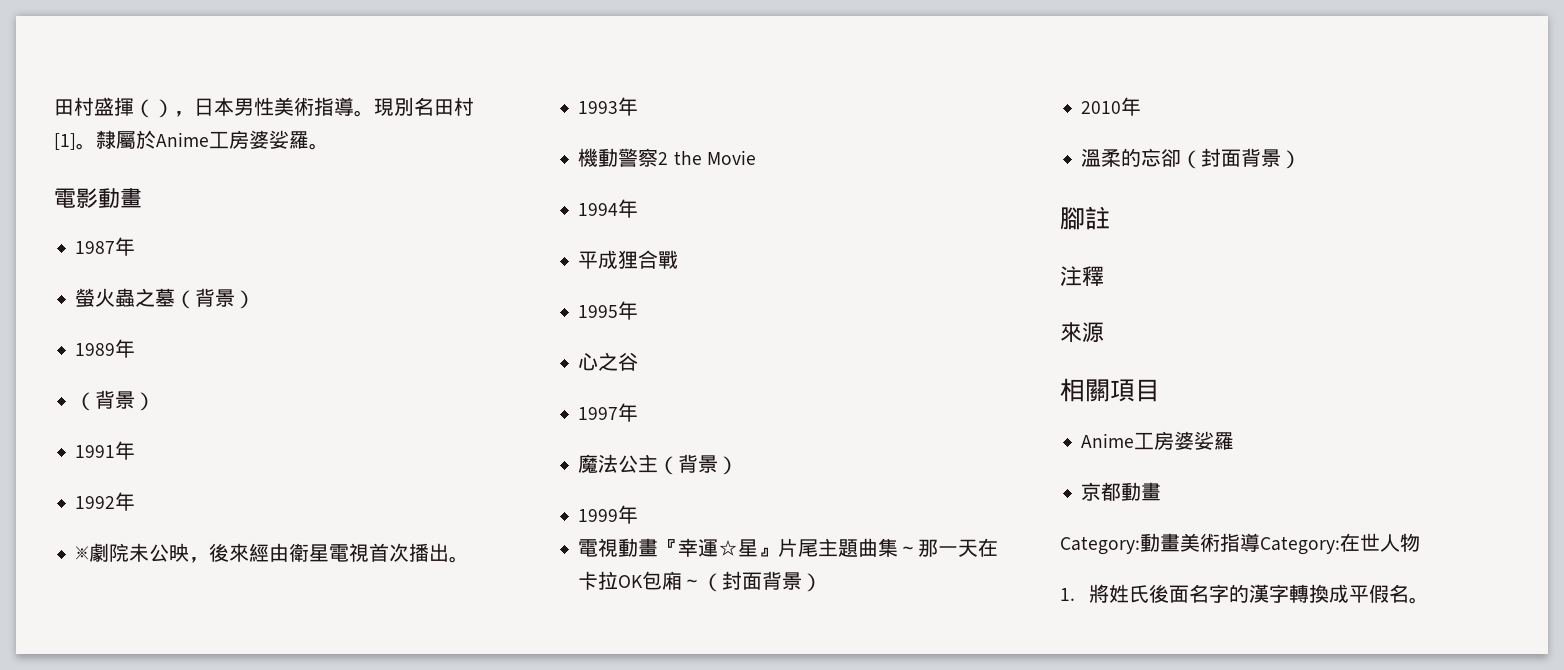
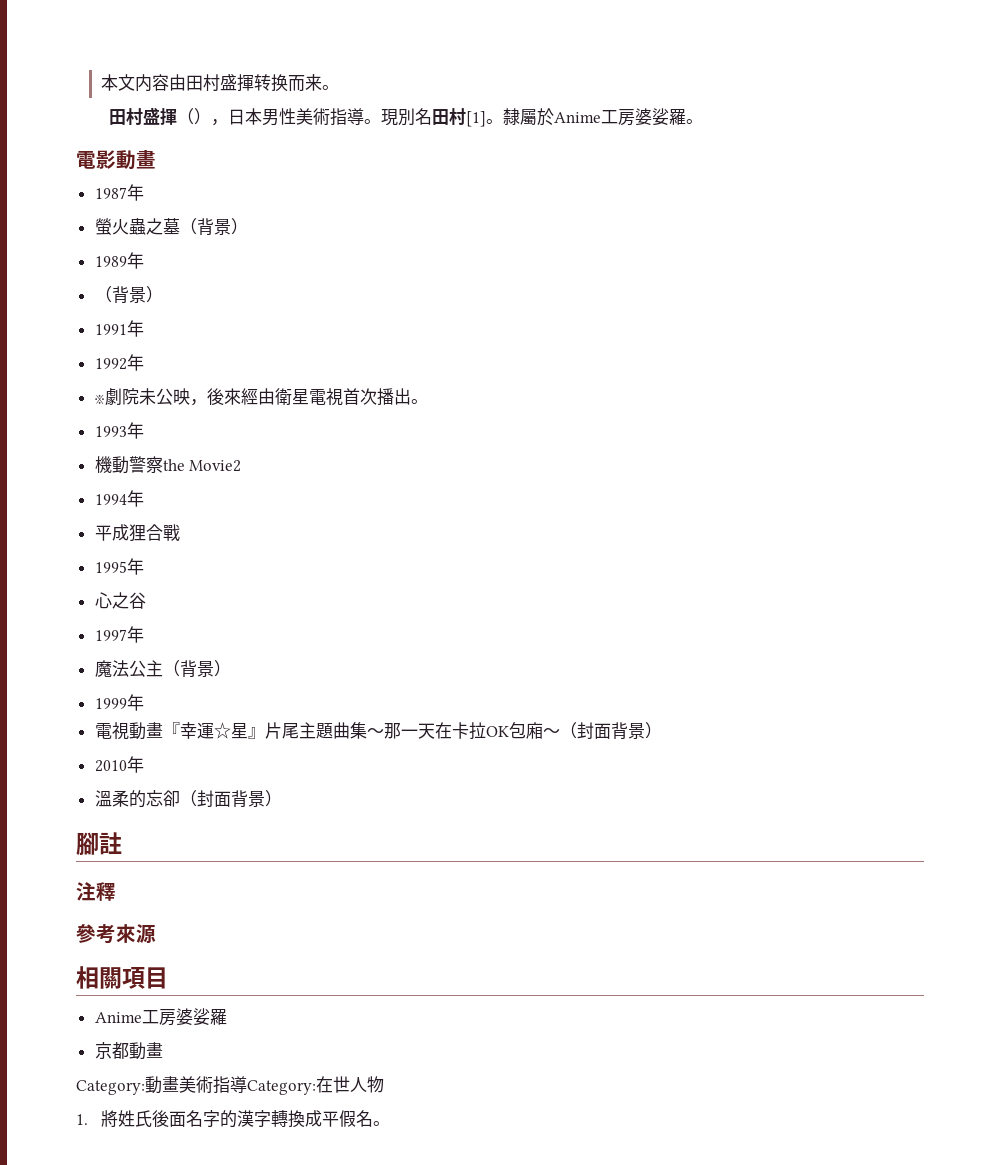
+ 本文内容由田村盛揮转换而来。
- 機動警察2 the Movie
+ 機動警察the Movie2
- 來源
+ 參考來源

